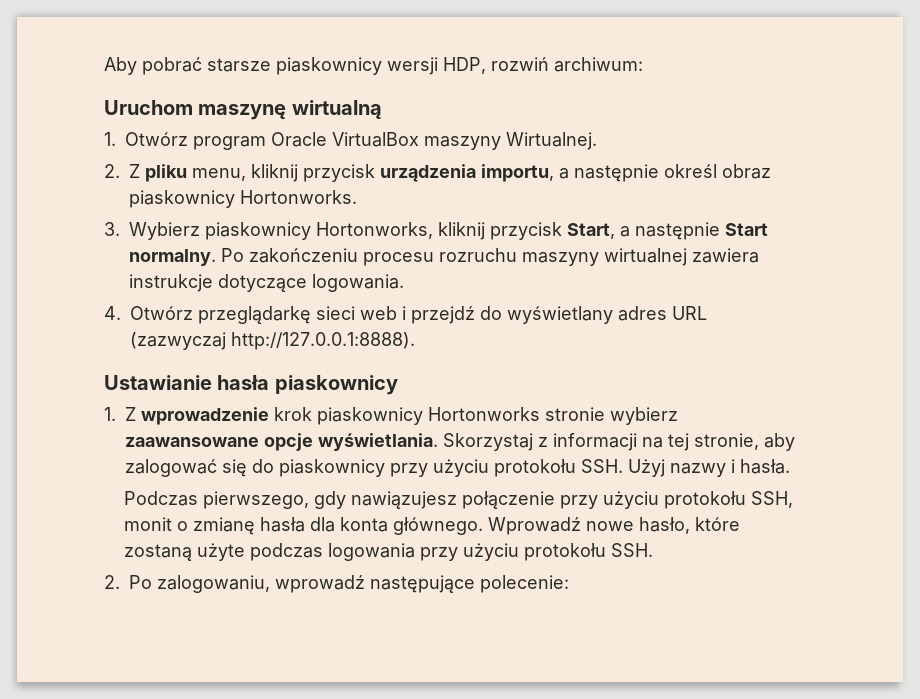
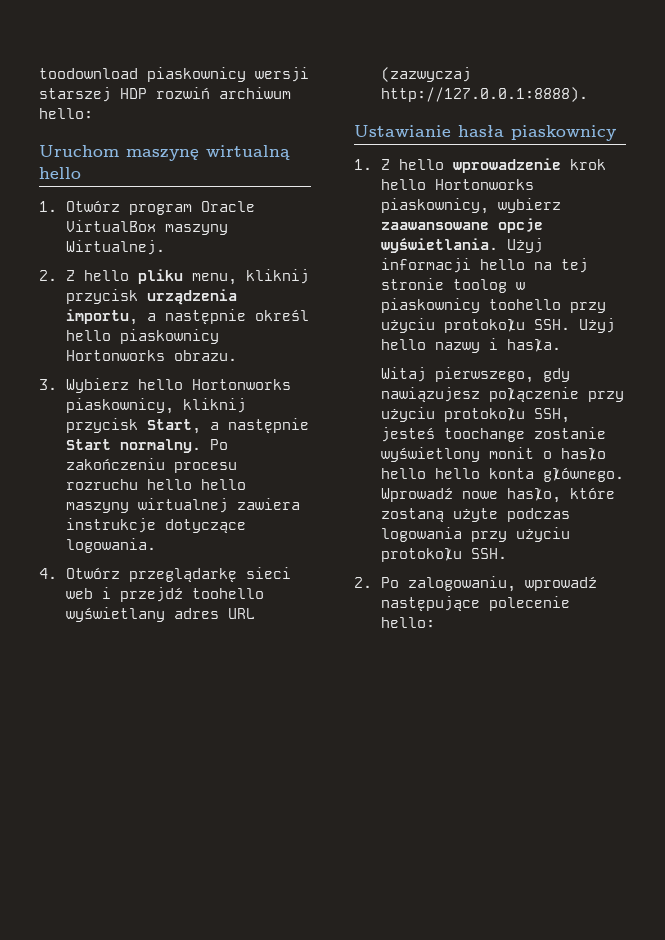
- Aby pobrać starsze piaskownicy wersji HDP, rozwiń archiwum:
+ toodownload piaskownicy wersji starszej HDP rozwiń archiwum hello:
- Uruchom maszynę wirtualną
+ Uruchom maszynę wirtualną hello
- 2. Z pliku menu, kliknij przycisk urządzenia importu, a następnie określ obraz piaskownicy Hortonworks.
+ 2. Z hello pliku menu, kliknij przycisk urządzenia importu, a następnie określ hello piaskownicy Hortonworks obrazu.
- 3. Wybierz piaskownicy Hortonworks, kliknij przycisk Start, a następnie Start normalny.
+ 3. Wybierz hello Hortonworks piaskownicy, kliknij przycisk Start, a następnie Start normalny.
- Po zakończeniu procesu rozruchu maszyny wirtualnej zawiera instrukcje dotyczące logowania.
+ Po zakończeniu procesu rozruchu hello hello maszyny wirtualnej zawiera instrukcje dotyczące logowania.
- 4. Otwórz przeglądarkę sieci web i przejdź do wyświetlany adres URL (zazwyczaj http://127.0.0.1:8888).
+ 4. Otwórz przeglądarkę sieci web i przejdź toohello wyświetlany adres URL (zazwyczaj http://127.0.0.1:8888).
- 1. Z wprowadzenie krok piaskownicy Hortonworks stronie wybierz zaawansowane opcje wyświetlania.
+ 1. Z hello wprowadzenie krok hello Hortonworks piaskownicy, wybierz zaawansowane opcje wyświetlania.
- Skorzystaj z informacji na tej stronie, aby zalogować się do piaskownicy przy użyciu protokołu SSH. Użyj nazwy i hasła.
+ Użyj informacji hello na tej stronie toolog w piaskownicy toohello przy użyciu protokołu SSH. Użyj hello nazwy i hasła.
- Podczas pierwszego, gdy nawiązujesz połączenie przy użyciu protokołu SSH, monit o zmianę hasła dla konta głównego.
+ Witaj pierwszego, gdy nawiązujesz połączenie przy użyciu protokołu SSH, jesteś toochange zostanie wyświetlony monit o hasło hello hello konta głównego.
- 2. Po zalogowaniu, wprowadź następujące polecenie:
+ 2. Po zalogowaniu, wprowadź następujące polecenie hello:

